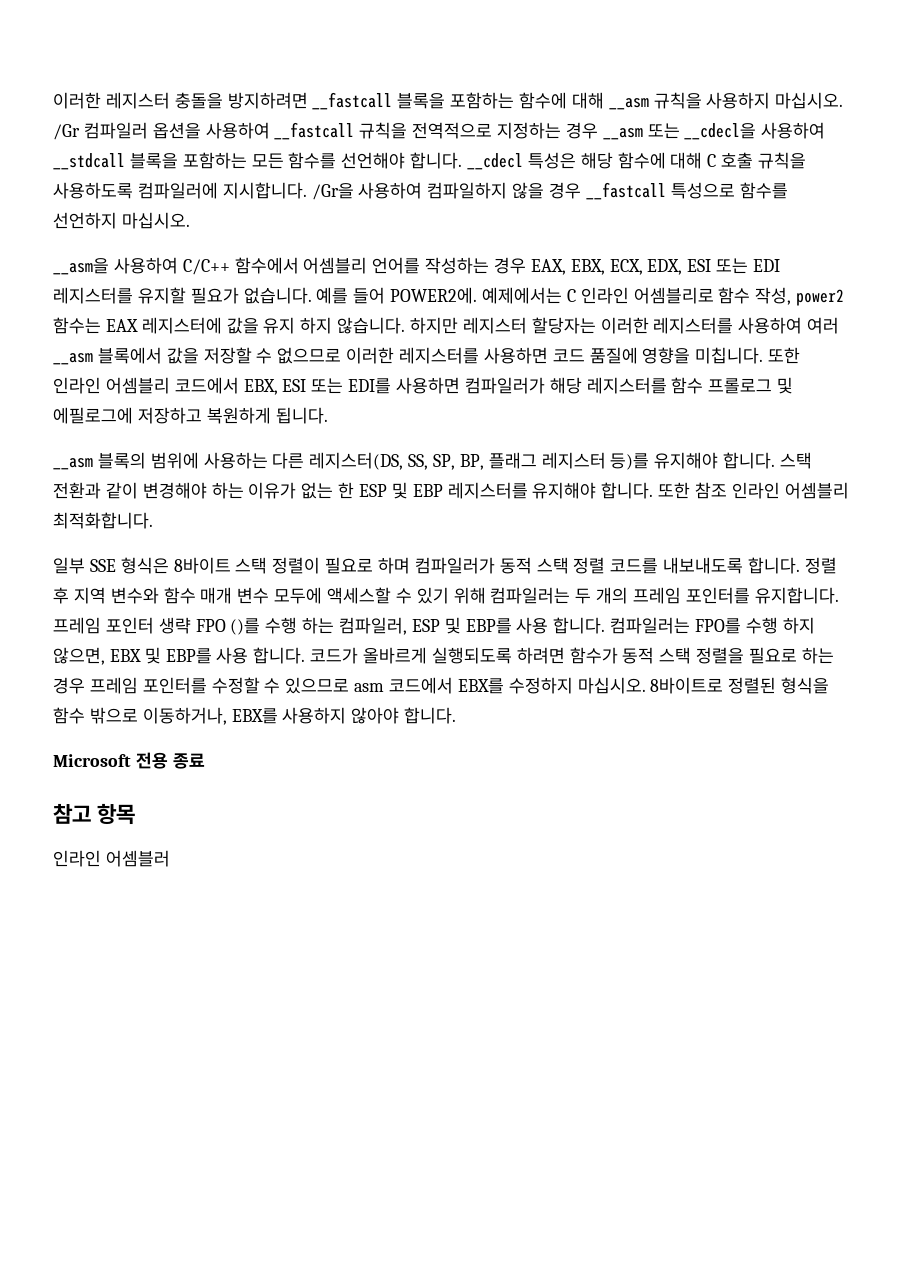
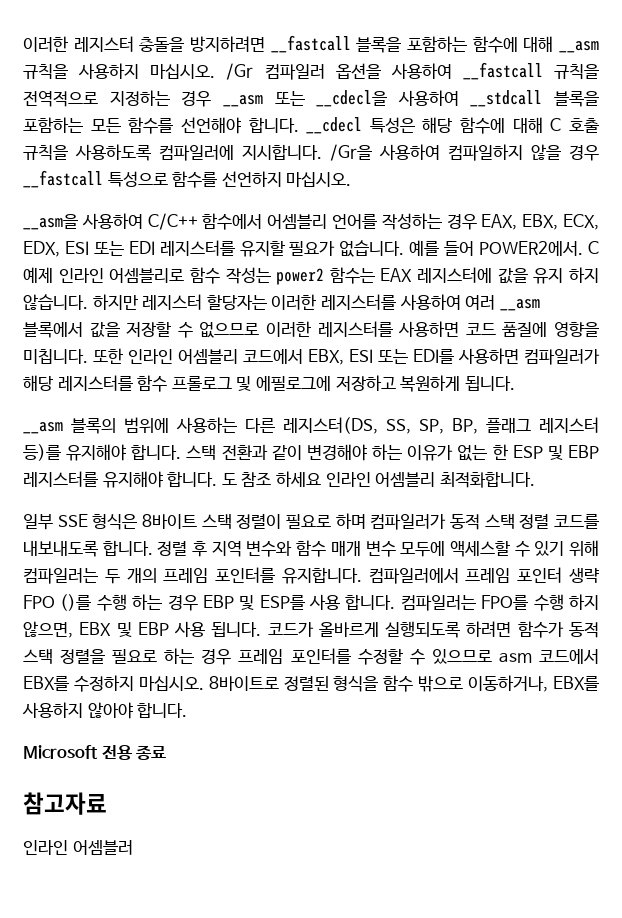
- 예를 들어 POWER2에. 예제에서는 C 인라인 어셈블리로 함수 작성, power2 함수는 EAX 레지스터에 값을 유지 하지 않습니다.
+ 예를 들어 POWER2에서. C 예제 인라인 어셈블리로 함수 작성는 power2 함수는 EAX 레지스터에 값을 유지 하지 않습니다.
- 또한 참조 인라인 어셈블리 최적화합니다.
+ 도 참조 하세요 인라인 어셈블리 최적화합니다.
- 프레임 포인터 생략 FPO ()를 수행 하는 컴파일러, ESP 및 EBP를 사용 합니다.
+ 컴파일러에서 프레임 포인터 생략 FPO ()를 수행 하는 경우 EBP 및 ESP를 사용 합니다.
- 컴파일러는 FPO를 수행 하지 않으면, EBX 및 EBP를 사용 합니다.
+ 컴파일러는 FPO를 수행 하지 않으면, EBX 및 EBP 사용 됩니다.
- 참고 항목
+ 참고자료

